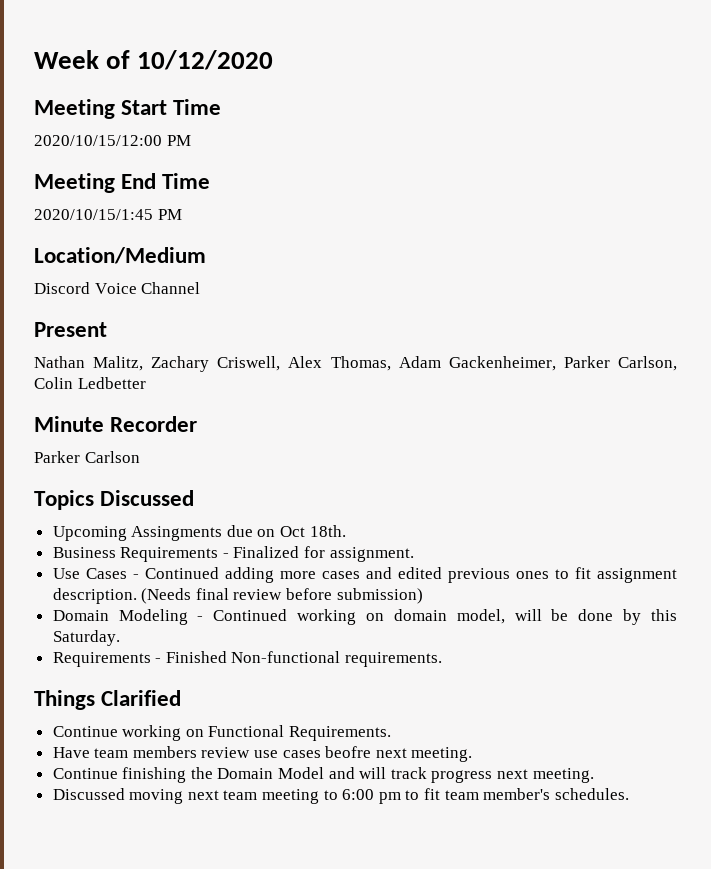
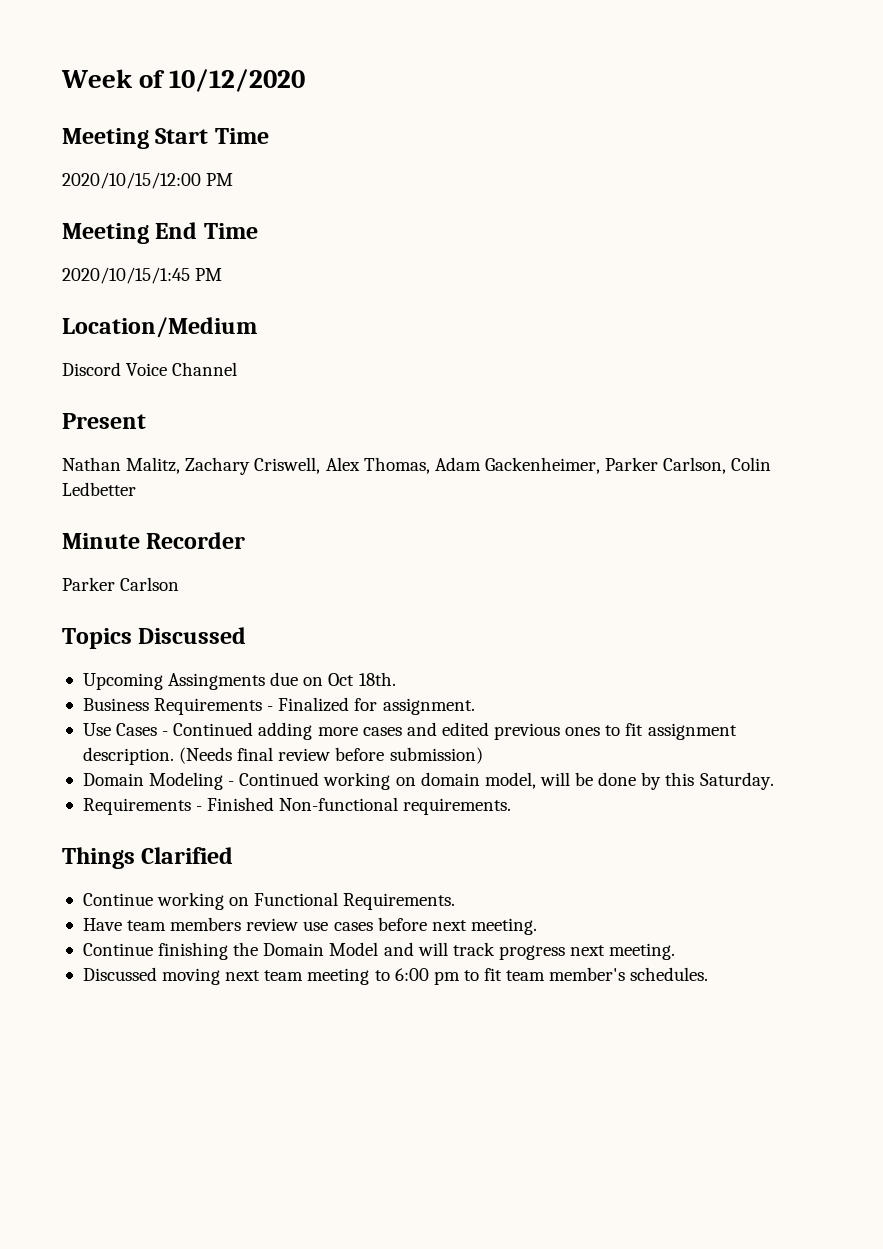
- Have team members review use cases beofre next meeting.
+ Have team members review use cases before next meeting.

